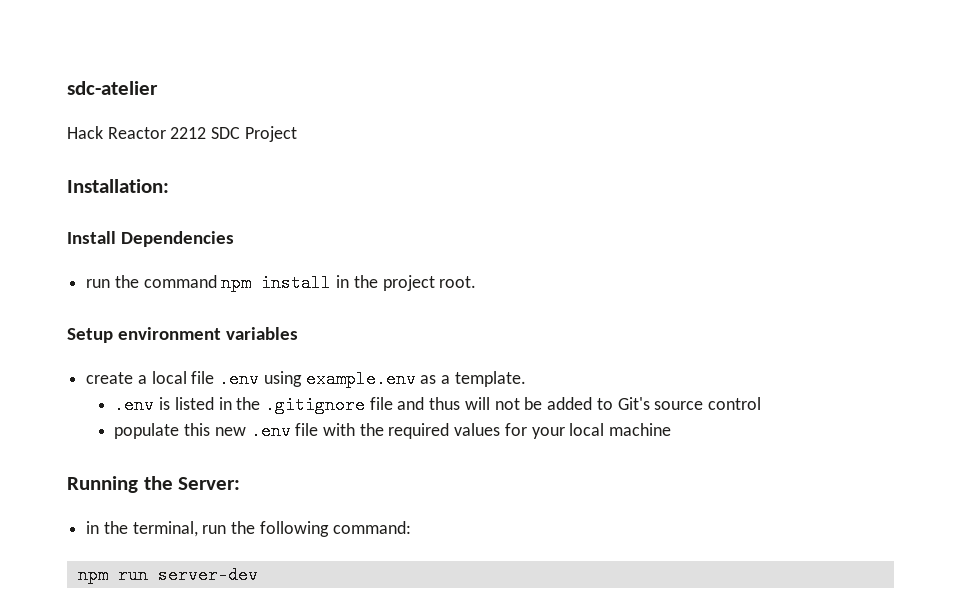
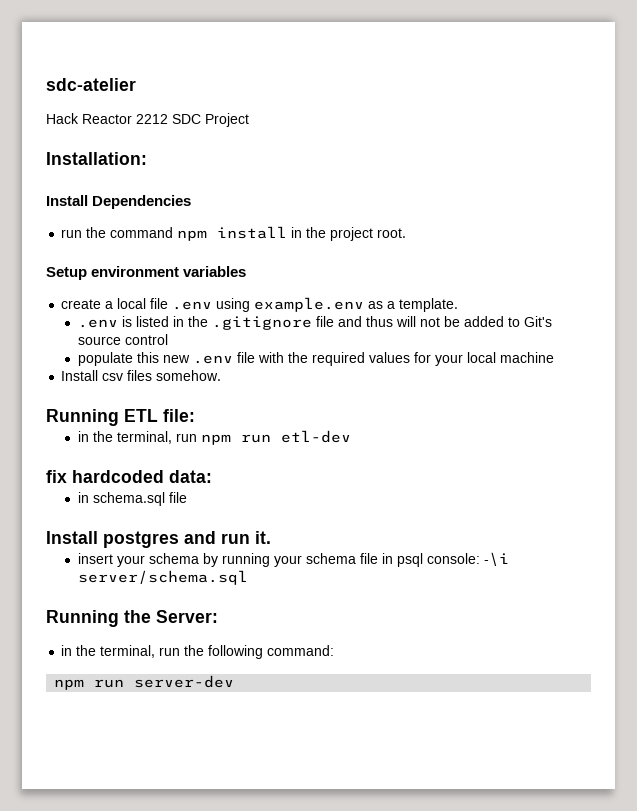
+ Install csv files somehow.
+ Running ETL file:
+ in the terminal, run npm run etl-dev
+ fix hardcoded data:
+ in schema.sql file
+ Install postgres and run it.
+ insert your schema by running your schema file in psql console: -\i server/schema.sql

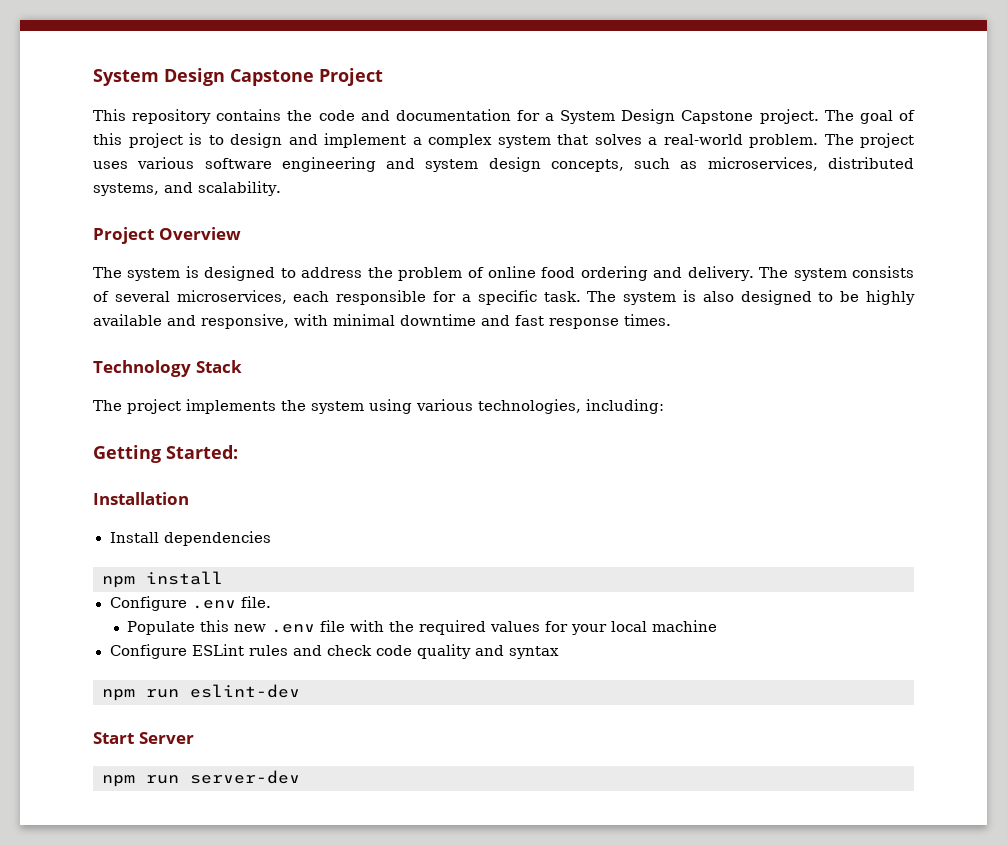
- sdc-atelier
- Hack Reactor 2212 SDC Project
- Installation:
- Install Dependencies
- run the command npm install in the project root.
- Setup environment variables
- create a local file .env using example.env as a template.
- .env is listed in the .gitignore file and thus will not be added to Git's source control
- populate this new .env file with the required values for your local machine
+ System Design Capstone Project
+ This repository contains the code and documentation for a System Design Capstone project. The goal of this project is to design and implement a complex system that solves a real-world problem. The project uses various software engineering and system design concepts, such as microservices, distributed systems, and scalability.
+ Project Overview
+ The system is designed to address the problem of online food ordering and delivery. The system consists of several microservices, each responsible for a specific task. The system is also designed to be highly available and responsive, with minimal downtime and fast response times.
+ Technology Stack
+ The project implements the system using various technologies, including:
+ Getting Started:
+ Installation
+ Install dependencies
+ npm install
+ Configure .env file.
+ Populate this new .env file with the required values for your local machine
- Install csv files somehow.
- Running ETL file:
- in the terminal, run npm run etl-dev
- fix hardcoded data:
- in schema.sql file
- Install postgres and run it.
- insert your schema by running your schema file in psql console: -\i server/schema.sql
- Running the Server:
- in the terminal, run the following command:
+ Configure ESLint rules and check code quality and syntax
+ npm run eslint-dev
+ Start Server

